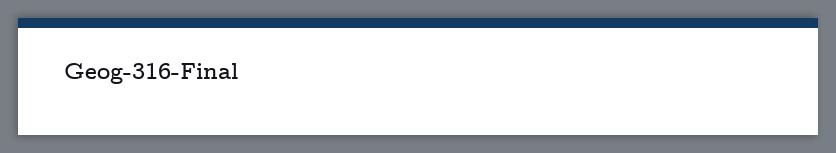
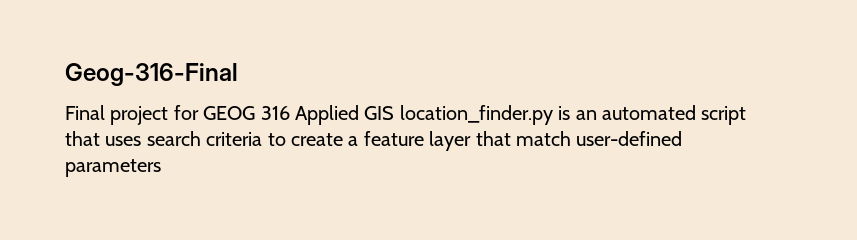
+ Final project for GEOG 316 Applied GIS location_finder.py is an automated script that uses search criteria to create a feature layer that match user-defined parameters

